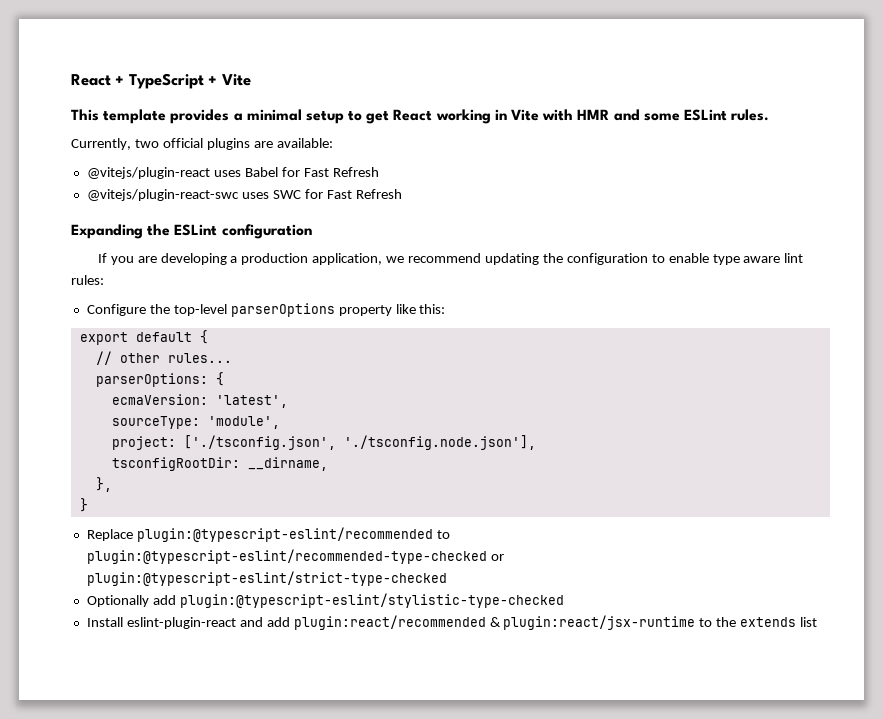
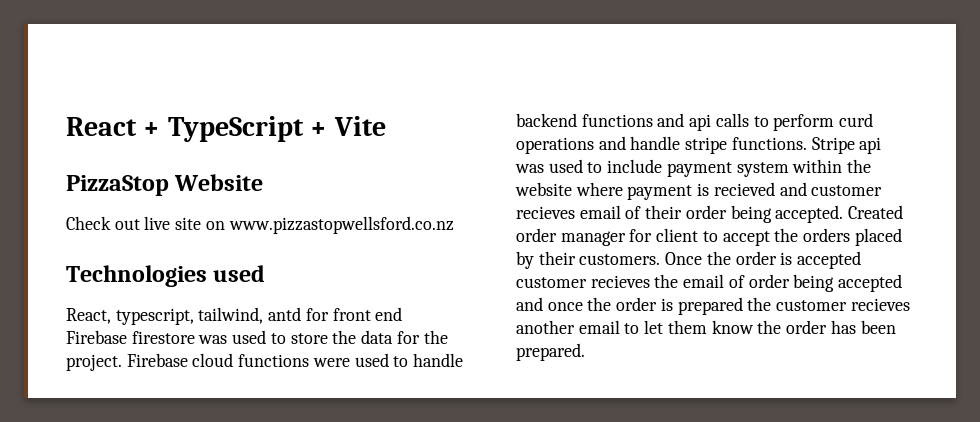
- This template provides a minimal setup to get React working in Vite with HMR and some ESLint rules.
- Currently, two official plugins are available:
- @vitejs/plugin-react uses Babel for Fast Refresh
- @vitejs/plugin-react-swc uses SWC for Fast Refresh
- Expanding the ESLint configuration
- If you are developing a production application, we recommend updating the configuration to enable type aware lint rules:
- Configure the top-level parserOptions property like this:
- export default {
- // other rules...
- parserOptions: {
- ecmaVersion: 'latest',
- sourceType: 'module',
- project: ['./tsconfig.json', './tsconfig.node.json'],
- tsconfigRootDir: __dirname,
- },
- }
- Replace plugin:@typescript-eslint/recommended to plugin:@typescript-eslint/recommended-type-checked or plugin:@typescript-eslint/strict-type-checked
- Optionally add plugin:@typescript-eslint/stylistic-type-checked
- Install eslint-plugin-react and add plugin:react/recommended & plugin:react/jsx-runtime to the extends list
+ PizzaStop Website
+ Check out live site on www.pizzastopwellsford.co.nz
+ Technologies used
+ React, typescript, tailwind, antd for front end Firebase firestore was used to store the data for the project. Firebase cloud functions were used to handle backend functions and api calls to perform curd operations and handle stripe functions. Stripe api was used to include payment system within the website where payment is recieved and customer recieves email of their order being accepted. Created order manager for client to accept the orders placed by their customers. Once the order is accepted customer recieves the email of order being accepted and once the order is prepared the customer recieves another email to let them know the order has been prepared.

